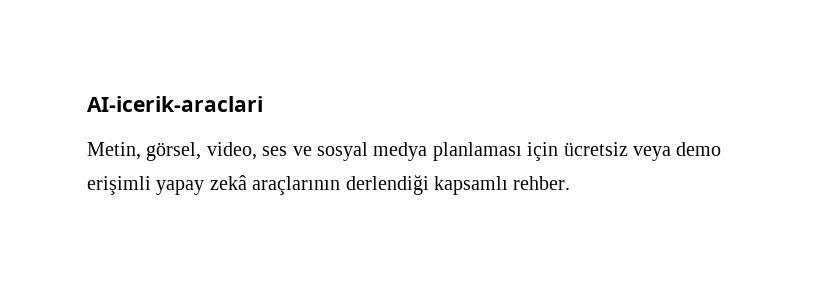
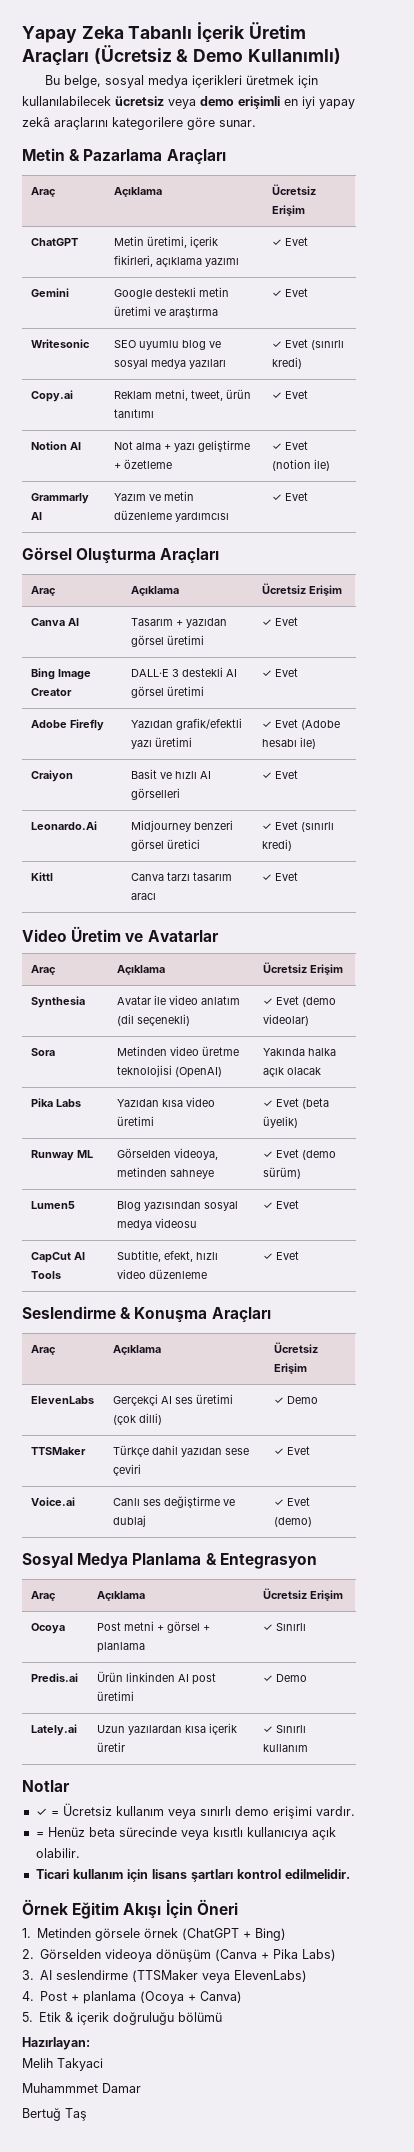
- AI-icerik-araclari
- Metin, görsel, video, ses ve sosyal medya planlaması için ücretsiz veya demo erişimli yapay zekâ araçlarının derlendiği kapsamlı rehber.
+ Yapay Zeka Tabanlı İçerik Üretim Araçları (Ücretsiz & Demo Kullanımlı)
+ Bu belge, sosyal medya içerikleri üretmek için kullanılabilecek ücretsiz veya demo erişimli en iyi yapay zekâ araçlarını kategorilere göre sunar.
+ Metin & Pazarlama Araçları
+ Araç | Açıklama | Ücretsiz Erişim
+ ChatGPT | Metin üretimi, içerik fikirleri, açıklama yazımı | ✓ Evet
+ Gemini | Google destekli metin üretimi ve araştırma | ✓ Evet
+ Writesonic | SEO uyumlu blog ve sosyal medya yazıları | ✓ Evet (sınırlı kredi)
+ Copy.ai | Reklam metni, tweet, ürün tanıtımı | ✓ Evet
+ Notion AI | Not alma + yazı geliştirme + özetleme | ✓ Evet (notion ile)
+ Grammarly AI | Yazım ve metin düzenleme yardımcısı | ✓ Evet
+ Görsel Oluşturma Araçları
+ Araç | Açıklama | Ücretsiz Erişim
+ Canva AI | Tasarım + yazıdan görsel üretimi | ✓ Evet
+ Bing Image Creator | DALL·E 3 destekli AI görsel üretimi | ✓ Evet
+ Adobe Firefly | Yazıdan grafik/efektli yazı üretimi | ✓ Evet (Adobe hesabı ile)
+ Craiyon | Basit ve hızlı AI görselleri | ✓ Evet
+ Leonardo.Ai | Midjourney benzeri görsel üretici | ✓ Evet (sınırlı kredi)
+ Kittl | Canva tarzı tasarım aracı | ✓ Evet
+ Video Üretim ve Avatarlar
+ Araç | Açıklama | Ücretsiz Erişim
+ Synthesia | Avatar ile video anlatım (dil seçenekli) | ✓ Evet (demo videolar)
+ Sora | Metinden video üretme teknolojisi (OpenAI) | Yakında halka açık olacak
+ Pika Labs | Yazıdan kısa video üretimi | ✓ Evet (beta üyelik)
+ Runway ML | Görselden videoya, metinden sahneye | ✓ Evet (demo sürüm)
+ Lumen5 | Blog yazısından sosyal medya videosu | ✓ Evet
+ CapCut AI Tools | Subtitle, efekt, hızlı video düzenleme | ✓ Evet
+ Seslendirme & Konuşma Araçları
+ Araç | Açıklama | Ücretsiz Erişim
+ ElevenLabs | Gerçekçi AI ses üretimi (çok dilli) | ✓ Demo
+ TTSMaker | Türkçe dahil yazıdan sese çeviri | ✓ Evet
+ Voice.ai | Canlı ses değiştirme ve dublaj | ✓ Evet (demo)
+ Sosyal Medya Planlama & Entegrasyon
+ Araç | Açıklama | Ücretsiz Erişim
+ Ocoya | Post metni + görsel + planlama | ✓ Sınırlı
+ Predis.ai | Ürün linkinden AI post üretimi | ✓ Demo
+ Lately.ai | Uzun yazılardan kısa içerik üretir | ✓ Sınırlı kullanım
+ Notlar
+ ✓ = Ücretsiz kullanım veya sınırlı demo erişimi vardır.
+ = Henüz beta sürecinde veya kısıtlı kullanıcıya açık olabilir.
+ Ticari kullanım için lisans şartları kontrol edilmelidir.
+ Örnek Eğitim Akışı İçin Öneri
+ 1. Metinden görsele örnek (ChatGPT + Bing)
+ 2. Görselden videoya dönüşüm (Canva + Pika Labs)
+ 3. AI seslendirme (TTSMaker veya ElevenLabs)
+ 4. Post + planlama (Ocoya + Canva)
+ 5. Etik & içerik doğruluğu bölümü
+ Hazırlayan:
+ Melih Takyaci
+ Muhammmet Damar
+ Bertuğ Taş

